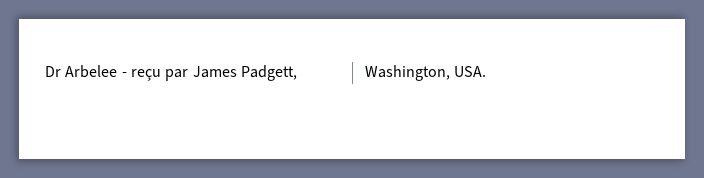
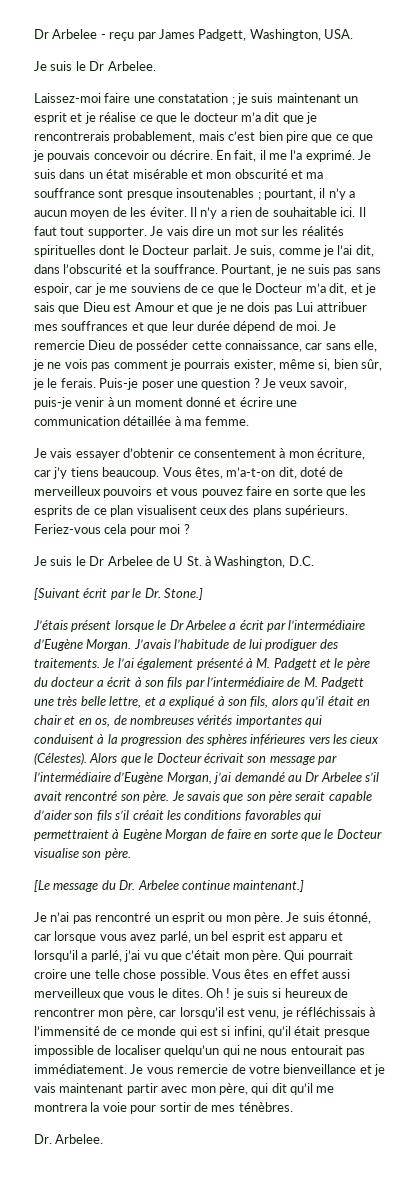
+ Je suis le Dr Arbelee.
+ Laissez-moi faire une constatation ; je suis maintenant un esprit et je réalise ce que le docteur m’a dit que je rencontrerais probablement, mais c’est bien pire que ce que je pouvais concevoir ou décrire. En fait, il me l’a exprimé. Je suis dans un état misérable et mon obscurité et ma souffrance sont presque insoutenables ; pourtant, il n’y a aucun moyen de les éviter. Il n’y a rien de souhaitable ici. Il faut tout supporter. Je vais dire un mot sur les réalités spirituelles dont le Docteur parlait. Je suis, comme je l’ai dit, dans l’obscurité et la souffrance. Pourtant, je ne suis pas sans espoir, car je me souviens de ce que le Docteur m’a dit, et je sais que Dieu est Amour et que je ne dois pas Lui attribuer mes souffrances et que leur durée dépend de moi. Je remercie Dieu de posséder cette connaissance, car sans elle, je ne vois pas comment je pourrais exister, même si, bien sûr, je le ferais. Puis-je poser une question ? Je veux savoir, puis-je venir à un moment donné et écrire une communication détaillée à ma femme.
+ Je vais essayer d’obtenir ce consentement à mon écriture, car j’y tiens beaucoup. Vous êtes, m’a-t-on dit, doté de merveilleux pouvoirs et vous pouvez faire en sorte que les esprits de ce plan visualisent ceux des plans supérieurs. Feriez-vous cela pour moi ?
+ Je suis le Dr Arbelee de U St. à Washington, D.C.
+ [Suivant écrit par le Dr. Stone.]
+ J’étais présent lorsque le Dr Arbelee a écrit par l’intermédiaire d’Eugène Morgan. J’avais l’habitude de lui prodiguer des traitements. Je l’ai également présenté à M. Padgett et le père du docteur a écrit à son fils par l’intermédiaire de M. Padgett une très belle lettre, et a expliqué à son fils, alors qu’il était en chair et en os, de nombreuses vérités importantes qui conduisent à la progression des sphères inférieures vers les cieux (Célestes). Alors que le Docteur écrivait son message par l’intermédiaire d’Eugène Morgan, j’ai demandé au Dr Arbelee s’il avait rencontré son père. Je savais que son père serait capable d’aider son fils s’il créait les conditions favorables qui permettraient à Eugène Morgan de faire en sorte que le Docteur visualise son père.
+ [Le message du Dr. Arbelee continue maintenant.]
+ Je n’ai pas rencontré un esprit ou mon père. Je suis étonné, car lorsque vous avez parlé, un bel esprit est apparu et lorsqu’il a parlé, j’ai vu que c’était mon père. Qui pourrait croire une telle chose possible. Vous êtes en effet aussi merveilleux que vous le dites. Oh ! je suis si heureux de rencontrer mon père, car lorsqu’il est venu, je réfléchissais à l’immensité de ce monde qui est si infini, qu’il était presque impossible de localiser quelqu’un qui ne nous entourait pas immédiatement. Je vous remercie de votre bienveillance et je vais maintenant partir avec mon père, qui dit qu’il me montrera la voie pour sortir de mes ténèbres.
+ Dr. Arbelee.

